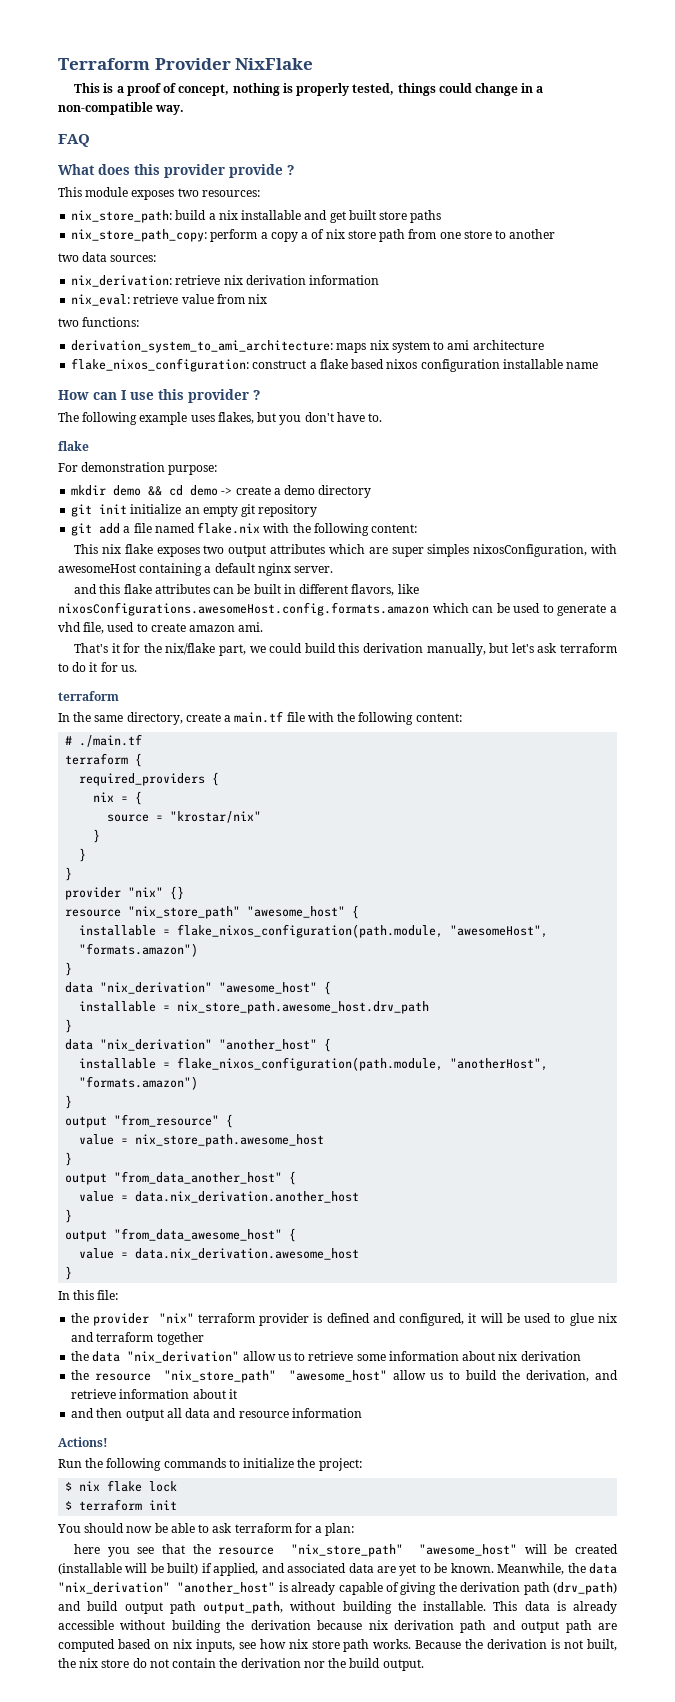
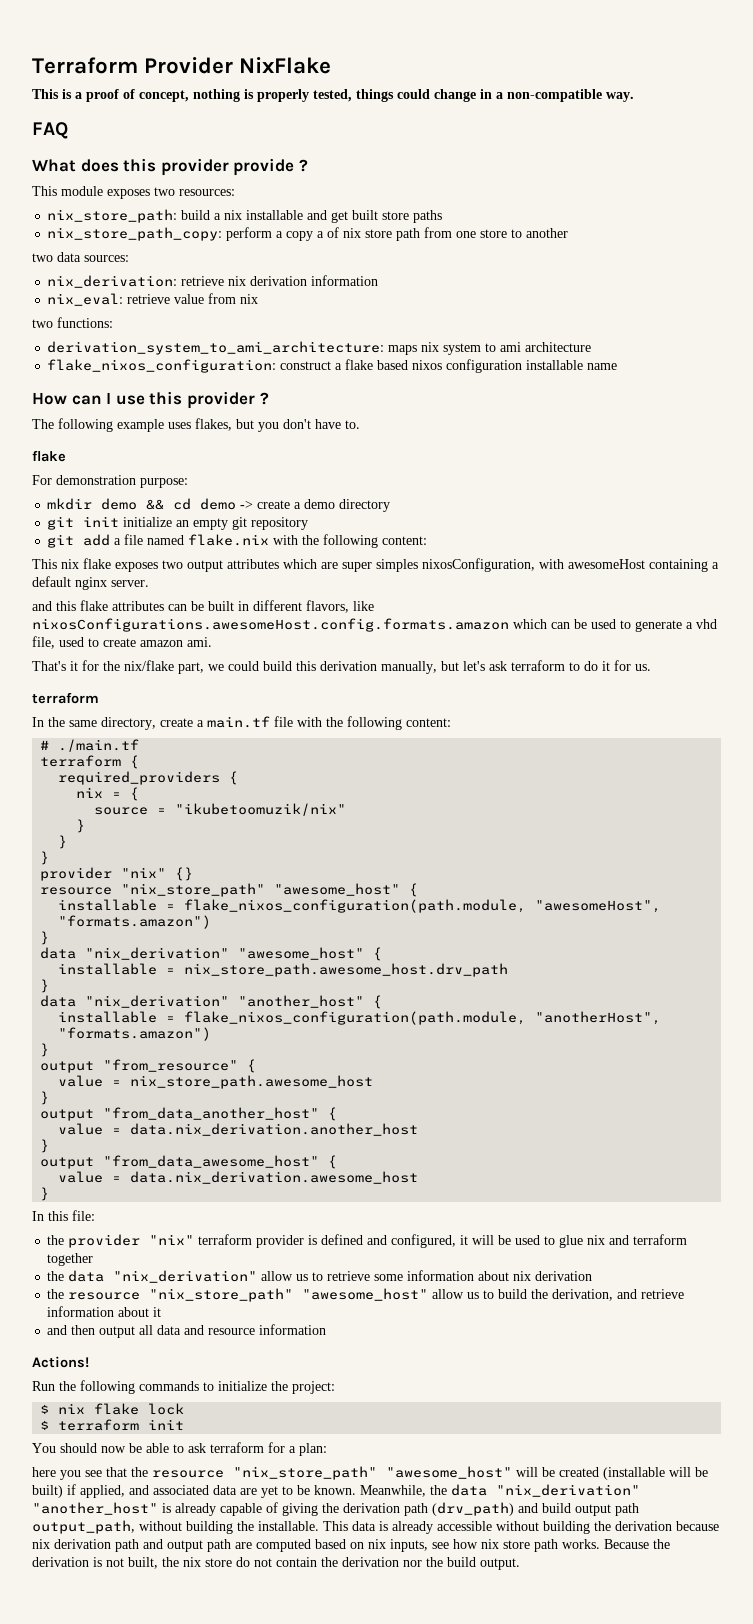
- source = "krostar/nix"
+ source = "ikubetoomuzik/nix"

